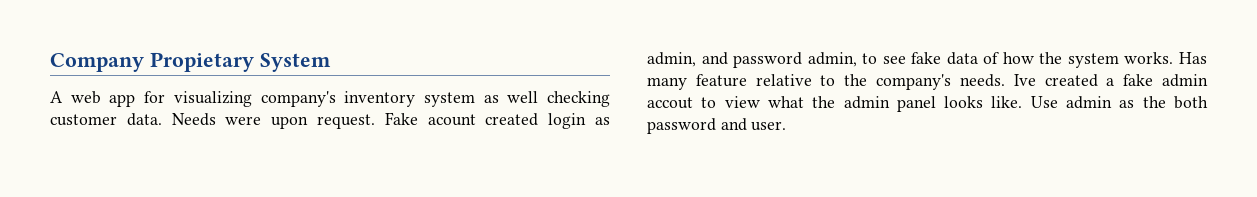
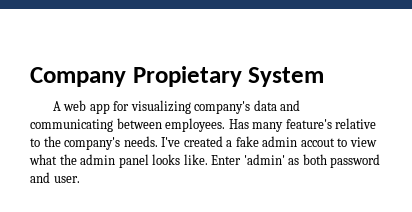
- A web app for visualizing company's inventory system as well checking customer data. Needs were upon request. Fake acount created login as admin, and password admin, to see fake data of how the system works.
+ A web app for visualizing company's data and communicating between employees.
- Has many feature relative to the company's needs.
+ Has many feature's relative to the company's needs.
- Ive created a fake admin accout to view what the admin panel looks like.
+ I've created a fake admin accout to view what the admin panel looks like.
- Use admin as the both password and user.
+ Enter 'admin' as both password and user.

